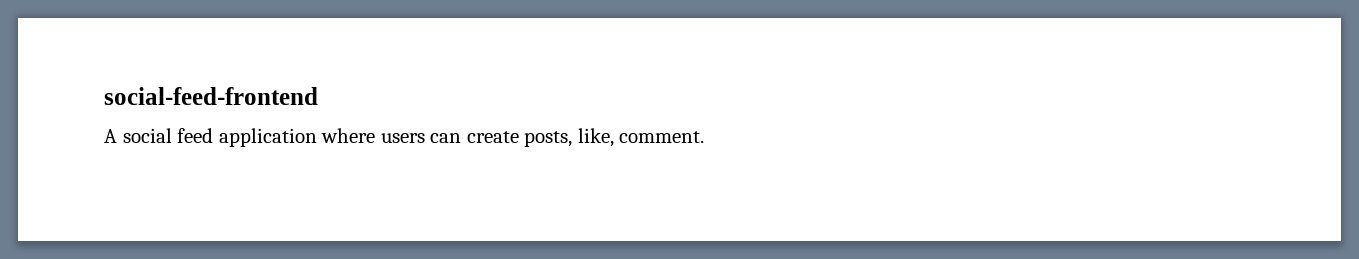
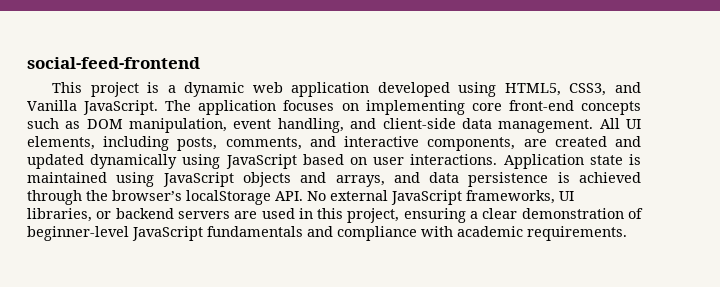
- A social feed application where users can create posts, like, comment.
+ This project is a dynamic web application developed using HTML5, CSS3, and Vanilla JavaScript. The application focuses on implementing core front-end concepts such as DOM manipulation, event handling, and client-side data management. All UI elements, including posts, comments, and interactive components, are created and updated dynamically using JavaScript based on user interactions. Application state is maintained using JavaScript objects and arrays, and data persistence is achieved through the browser’s localStorage API. No external JavaScript frameworks, UI libraries, or backend servers are used in this project, ensuring a clear demonstration of beginner-level JavaScript fundamentals and compliance with academic requirements.

